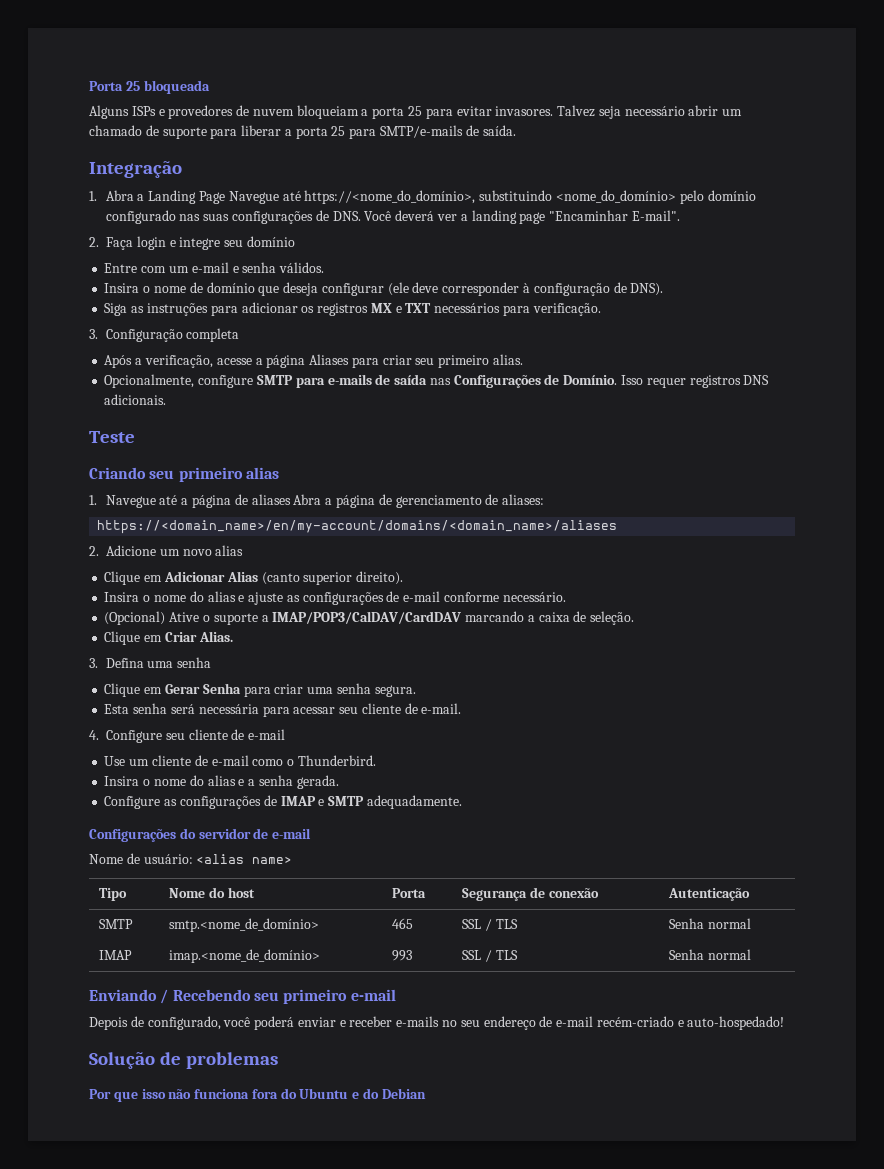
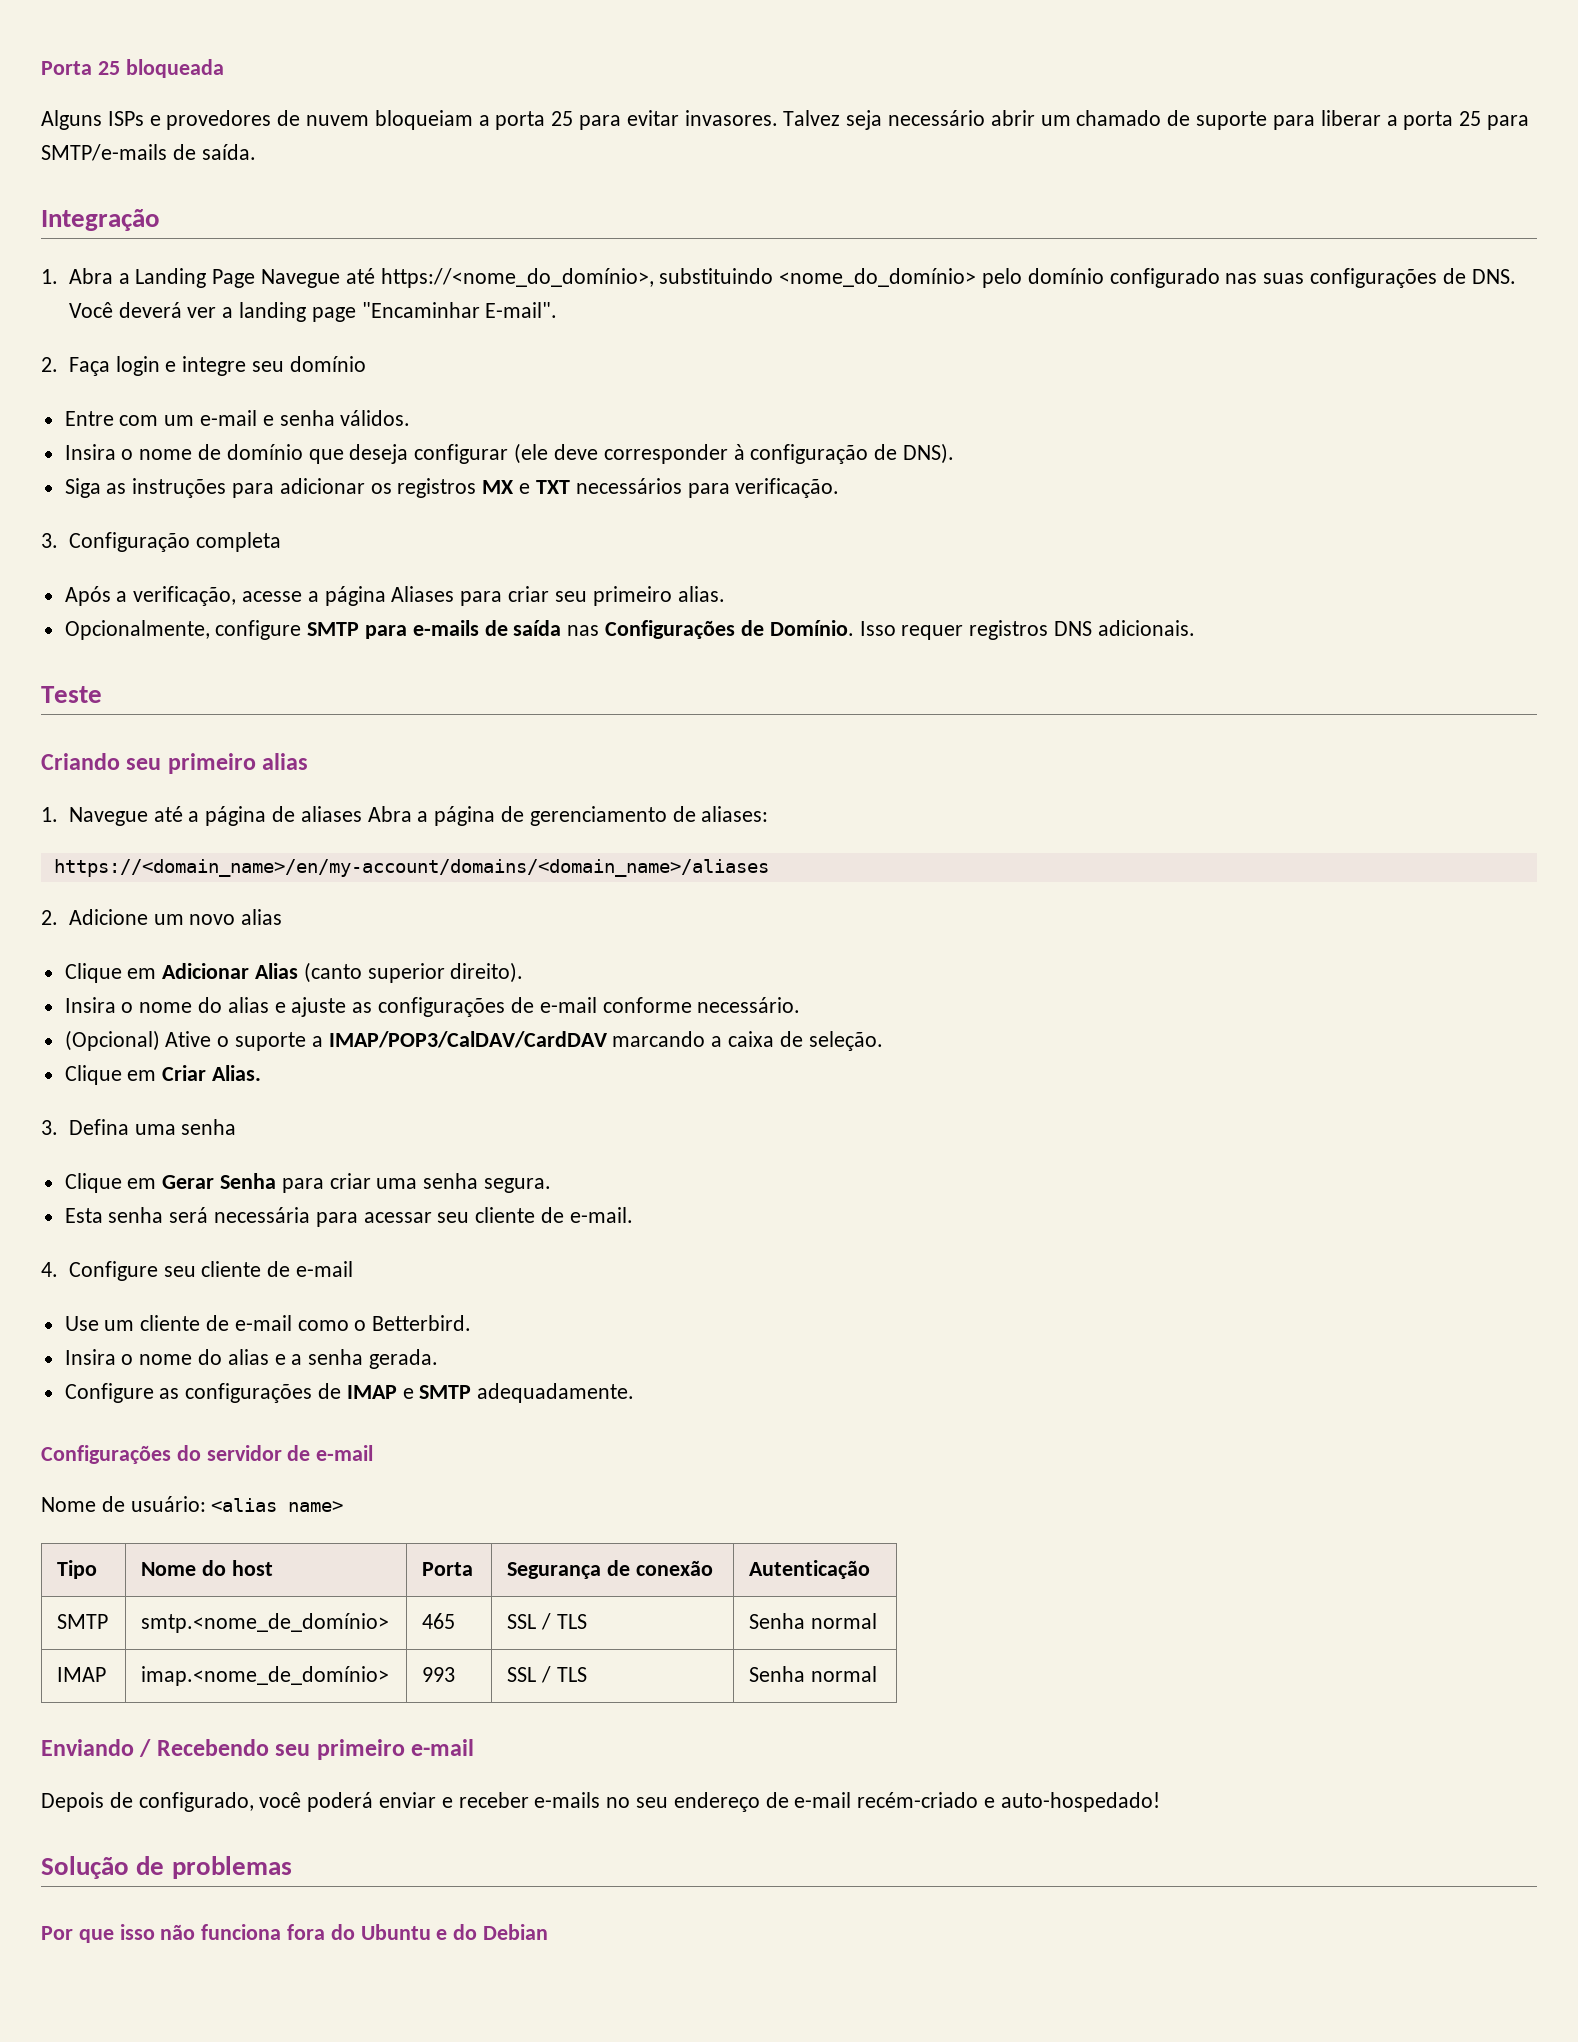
- Use um cliente de e-mail como o Thunderbird.
+ Use um cliente de e-mail como o Betterbird.

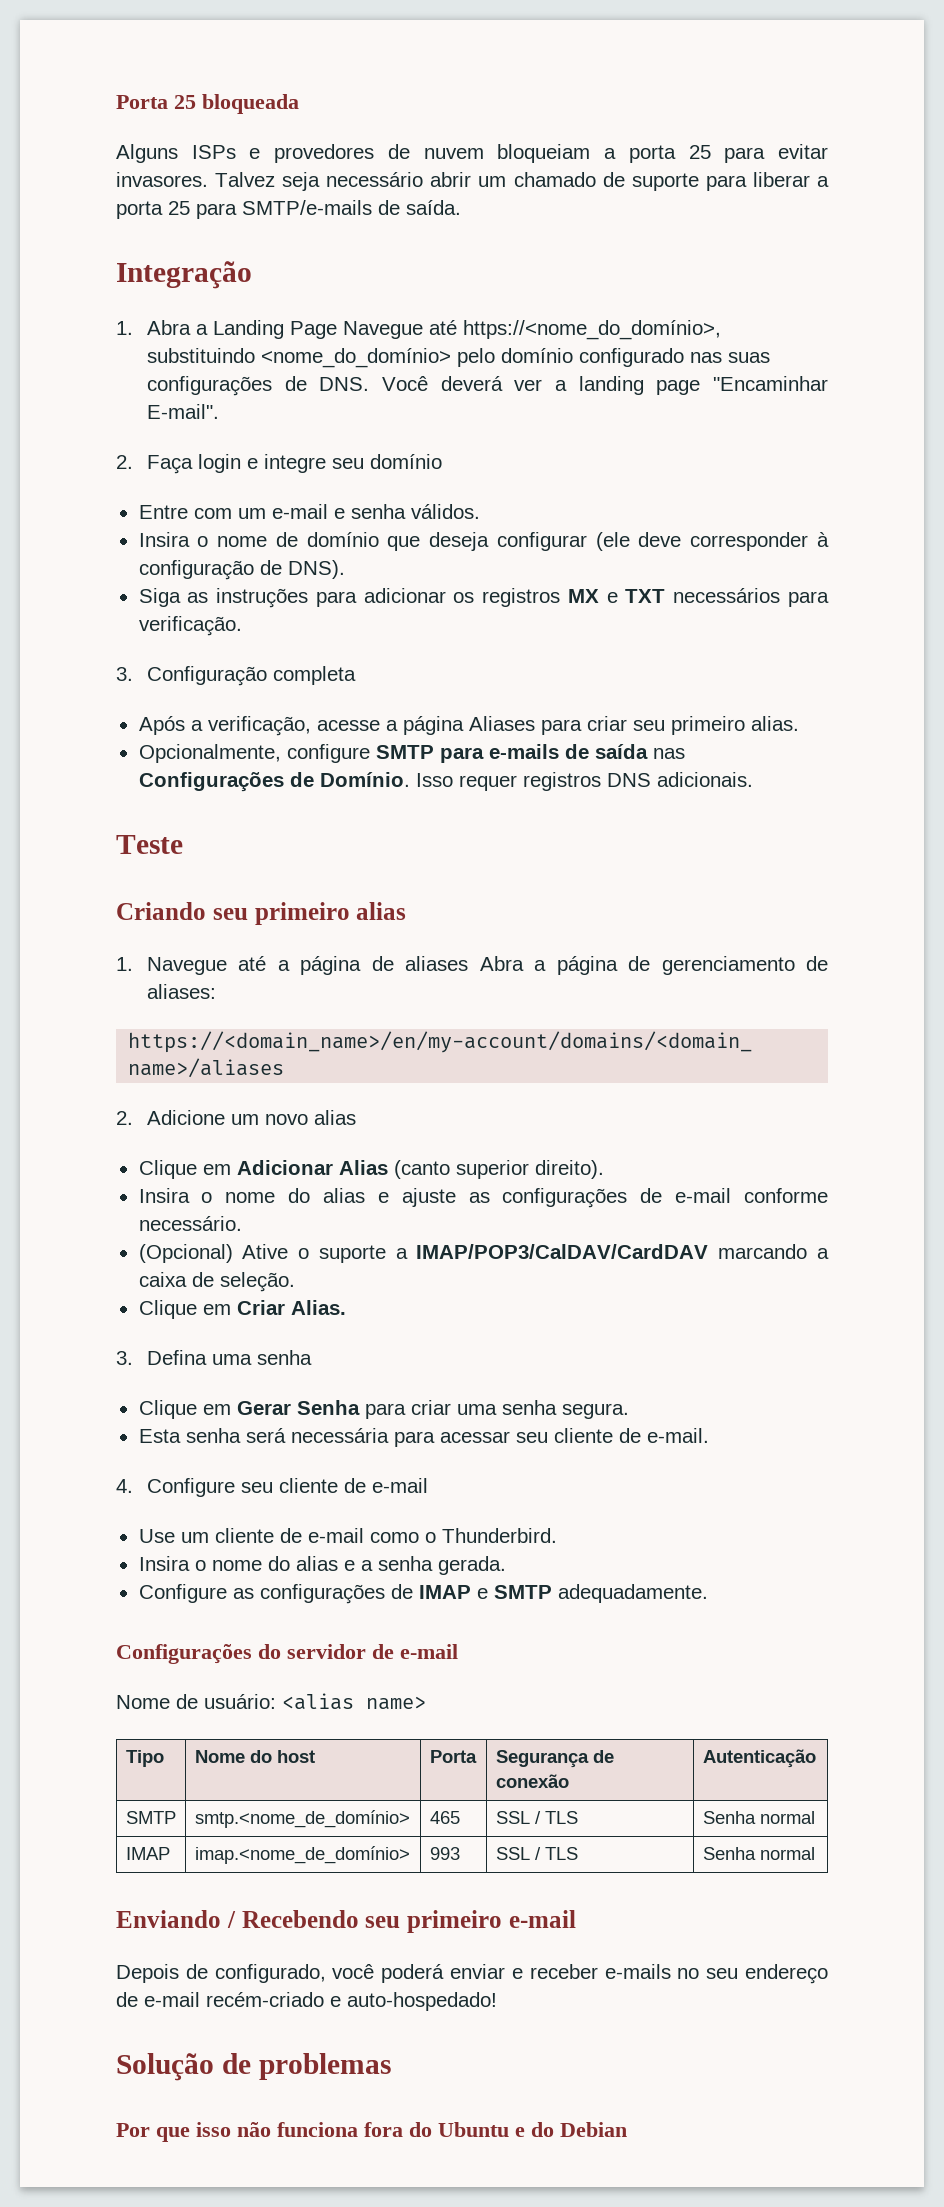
- Use um cliente de e-mail como o Betterbird.
+ Use um cliente de e-mail como o Thunderbird.

